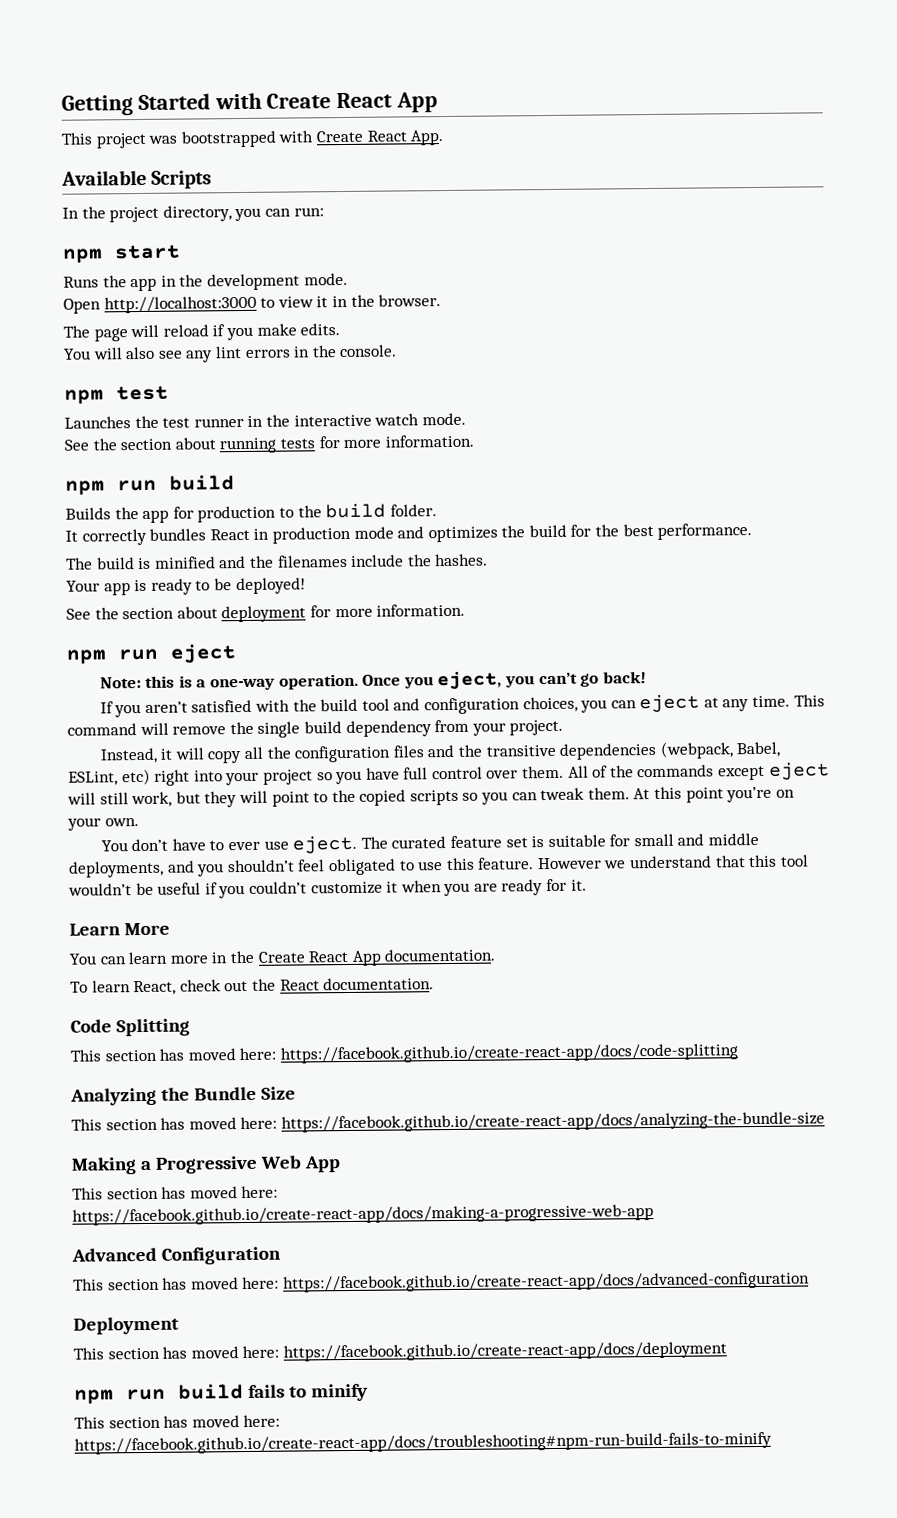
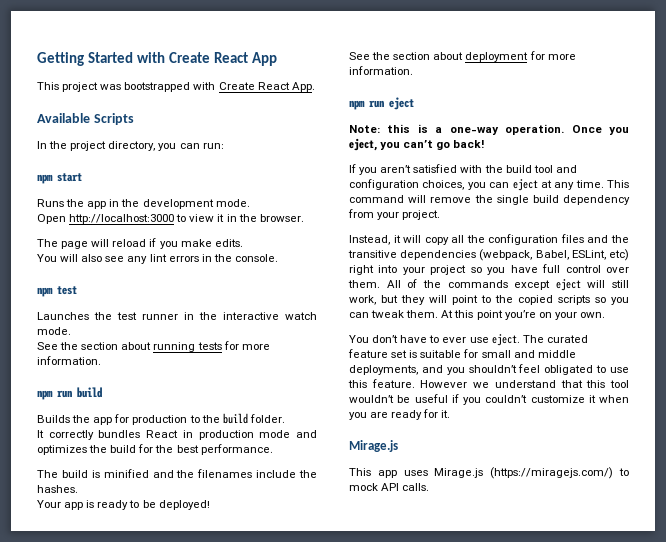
  However we understand that this tool wouldn’t be useful if you couldn’t customize it when you are ready for it.
- Learn More
- You can learn more in the Create React App documentation.
- To learn React, check out the React documentation.
- Code Splitting
- This section has moved here: https://facebook.github.io/create-react-app/docs/code-splitting
- Analyzing the Bundle Size
- This section has moved here: https://facebook.github.io/create-react-app/docs/analyzing-the-bundle-size
- Making a Progressive Web App
- This section has moved here: https://facebook.github.io/create-react-app/docs/making-a-progressive-web-app
- Advanced Configuration
- This section has moved here: https://facebook.github.io/create-react-app/docs/advanced-configuration
- Deployment
- This section has moved here: https://facebook.github.io/create-react-app/docs/deployment
- npm run build fails to minify
- This section has moved here: https://facebook.github.io/create-react-app/docs/troubleshooting#npm-run-build-fails-to-minify
+ Mirage.js
+ This app uses Mirage.js (https://miragejs.com/) to mock API calls.

